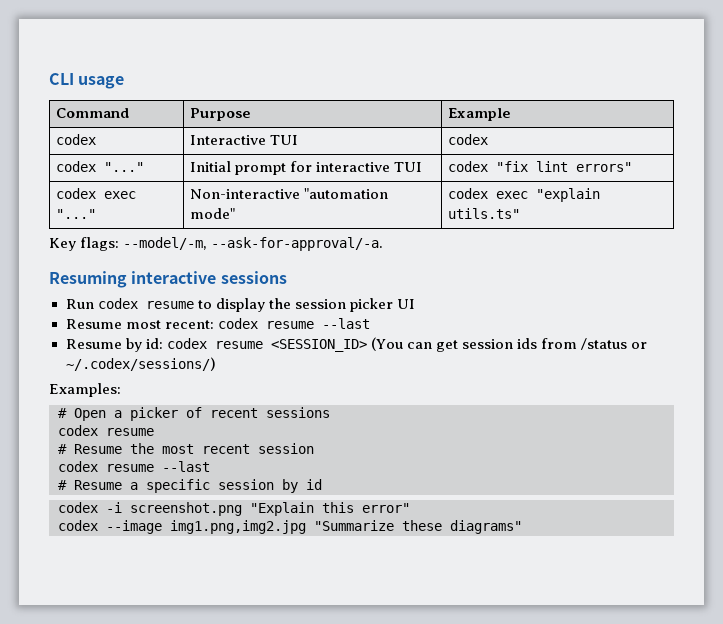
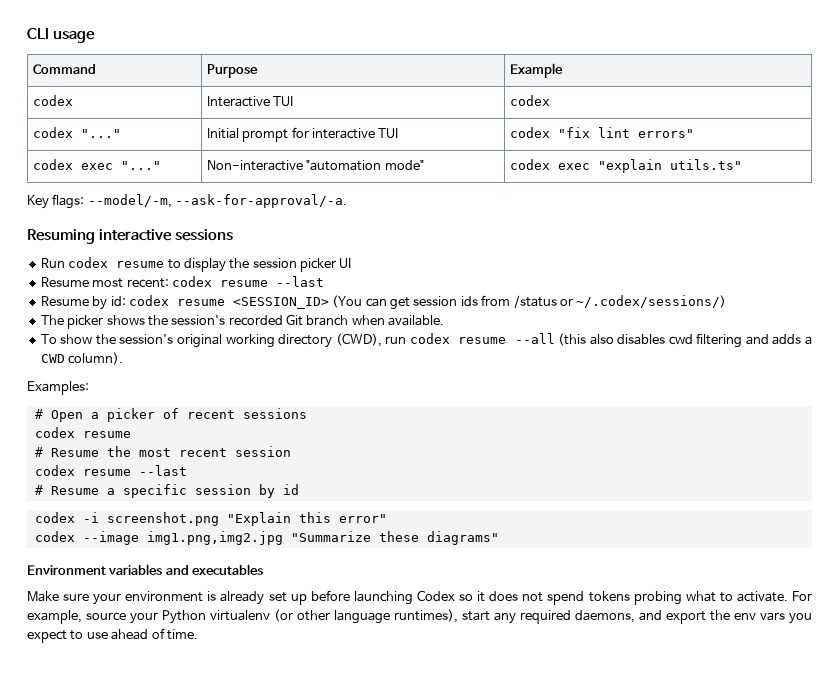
+ The picker shows the session's recorded Git branch when available.
+ To show the session's original working directory (CWD), run codex resume --all (this also disables cwd filtering and adds a CWD column).
+ Environment variables and executables
+ Make sure your environment is already set up before launching Codex so it does not spend tokens probing what to activate. For example, source your Python virtualenv (or other language runtimes), start any required daemons, and export the env vars you expect to use ahead of time.

